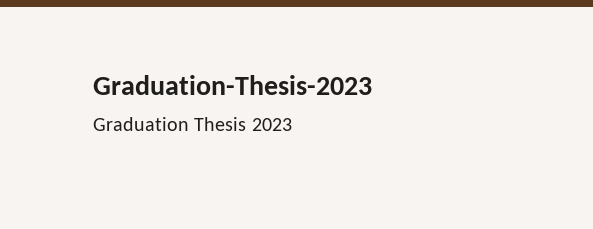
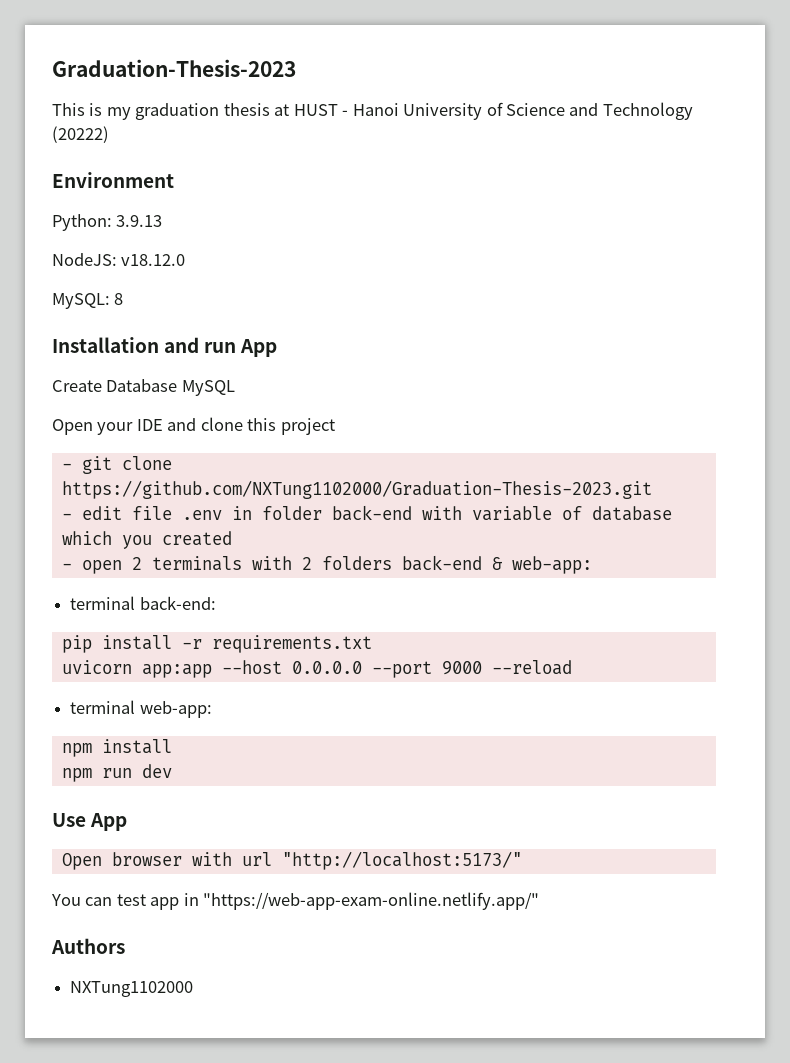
- Graduation Thesis 2023
+ This is my graduation thesis at HUST - Hanoi University of Science and Technology (20222)
+ Environment
+ Python: 3.9.13
+ NodeJS: v18.12.0
+ MySQL: 8
+ Installation and run App
+ Create Database MySQL
+ Open your IDE and clone this project
+ - git clone https://github.com/NXTung1102000/Graduation-Thesis-2023.git
+ - edit file .env in folder back-end with variable of database which you created
+ - open 2 terminals with 2 folders back-end & web-app:
+ terminal back-end:
+ pip install -r requirements.txt
+ uvicorn app:app --host 0.0.0.0 --port 9000 --reload
+ terminal web-app:
+ npm install
+ npm run dev
+ Use App
+ Open browser with url "http://localhost:5173/"
+ You can test app in "https://web-app-exam-online.netlify.app/"
+ Authors
+ NXTung1102000

